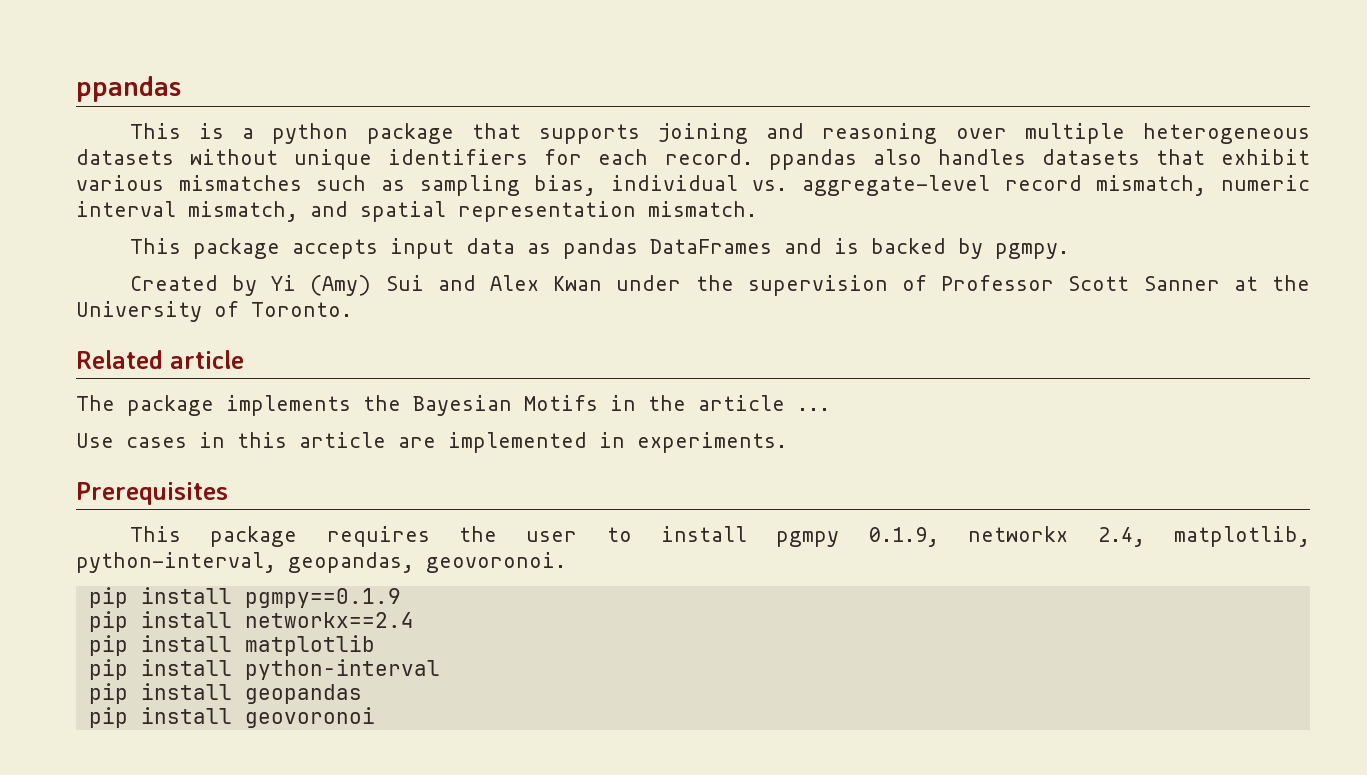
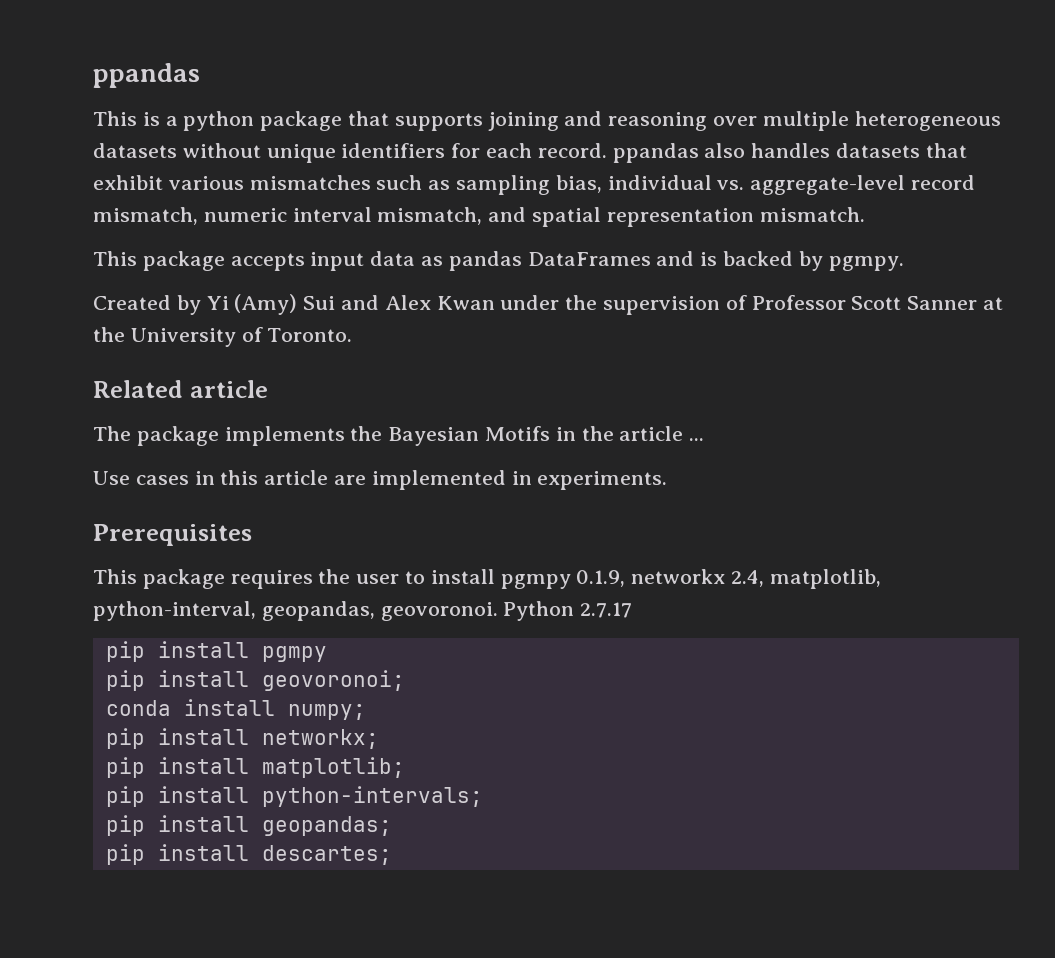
- This package requires the user to install pgmpy 0.1.9, networkx 2.4, matplotlib, python-interval, geopandas, geovoronoi.
- pip install pgmpy==0.1.9
- pip install networkx==2.4
- pip install matplotlib
- pip install python-interval
- pip install geopandas
- pip install geovoronoi
+ This package requires the user to install pgmpy 0.1.9, networkx 2.4, matplotlib, python-interval, geopandas, geovoronoi. Python 2.7.17
+ pip install pgmpy
+ pip install geovoronoi;
+ conda install numpy;
+ pip install networkx;
+ pip install matplotlib;
+ pip install python-intervals;
+ pip install geopandas;
+ pip install descartes;

